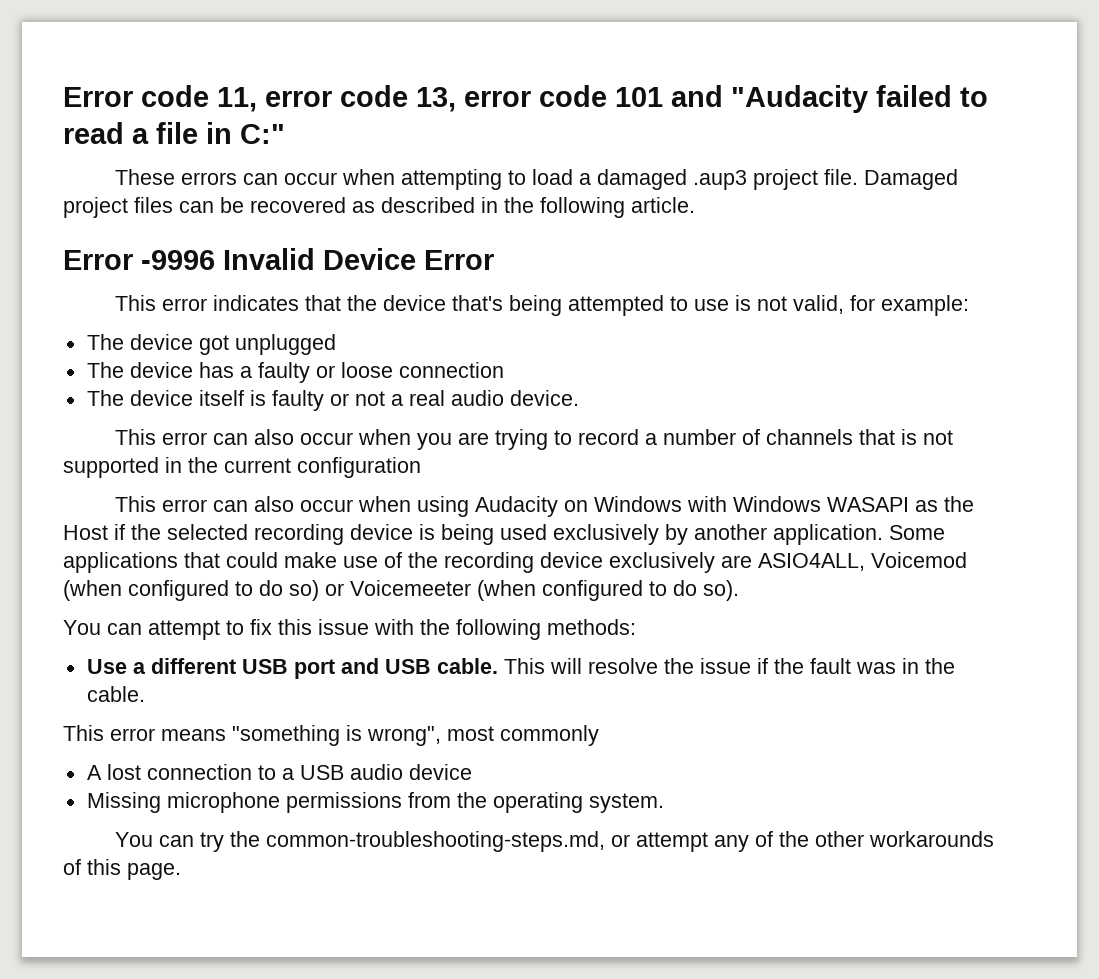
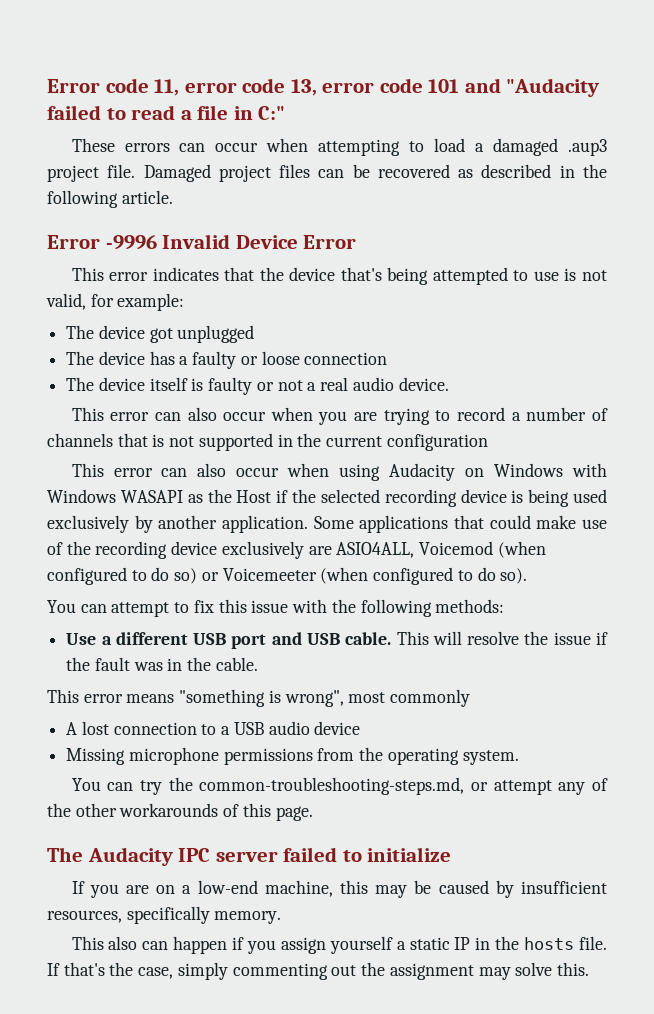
+ The Audacity IPC server failed to initialize
+ If you are on a low-end machine, this may be caused by insufficient resources, specifically memory.
+ This also can happen if you assign yourself a static IP in the hosts file. If that's the case, simply commenting out the assignment may solve this.

